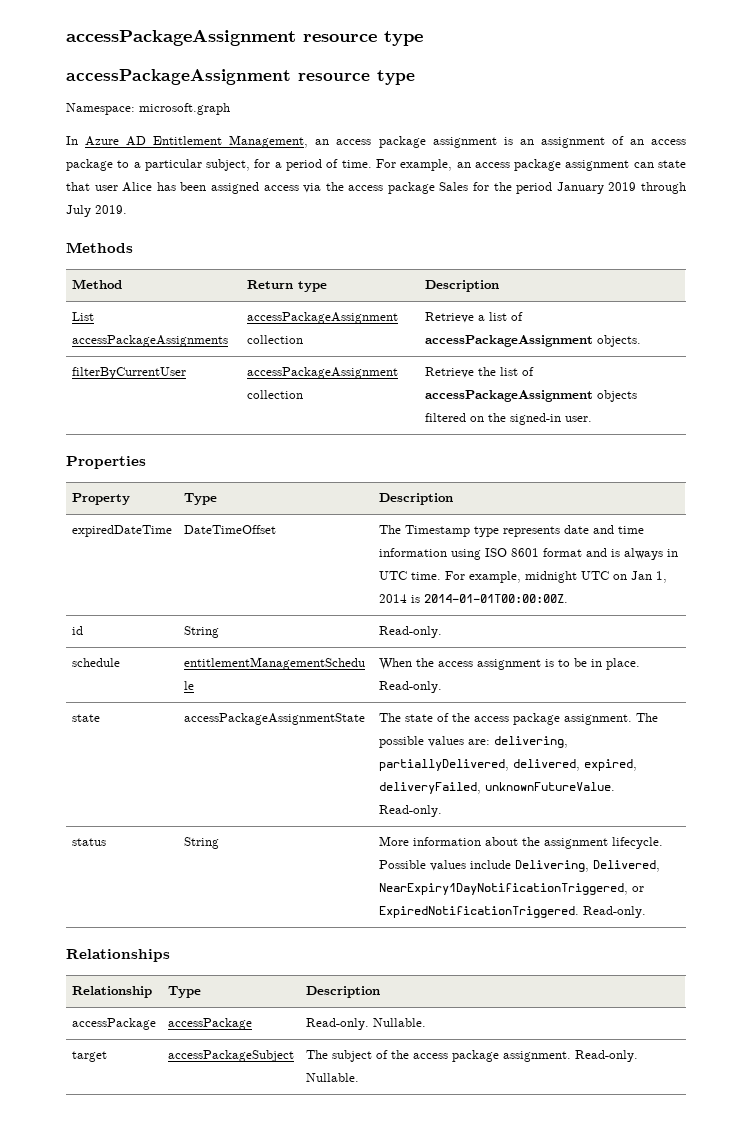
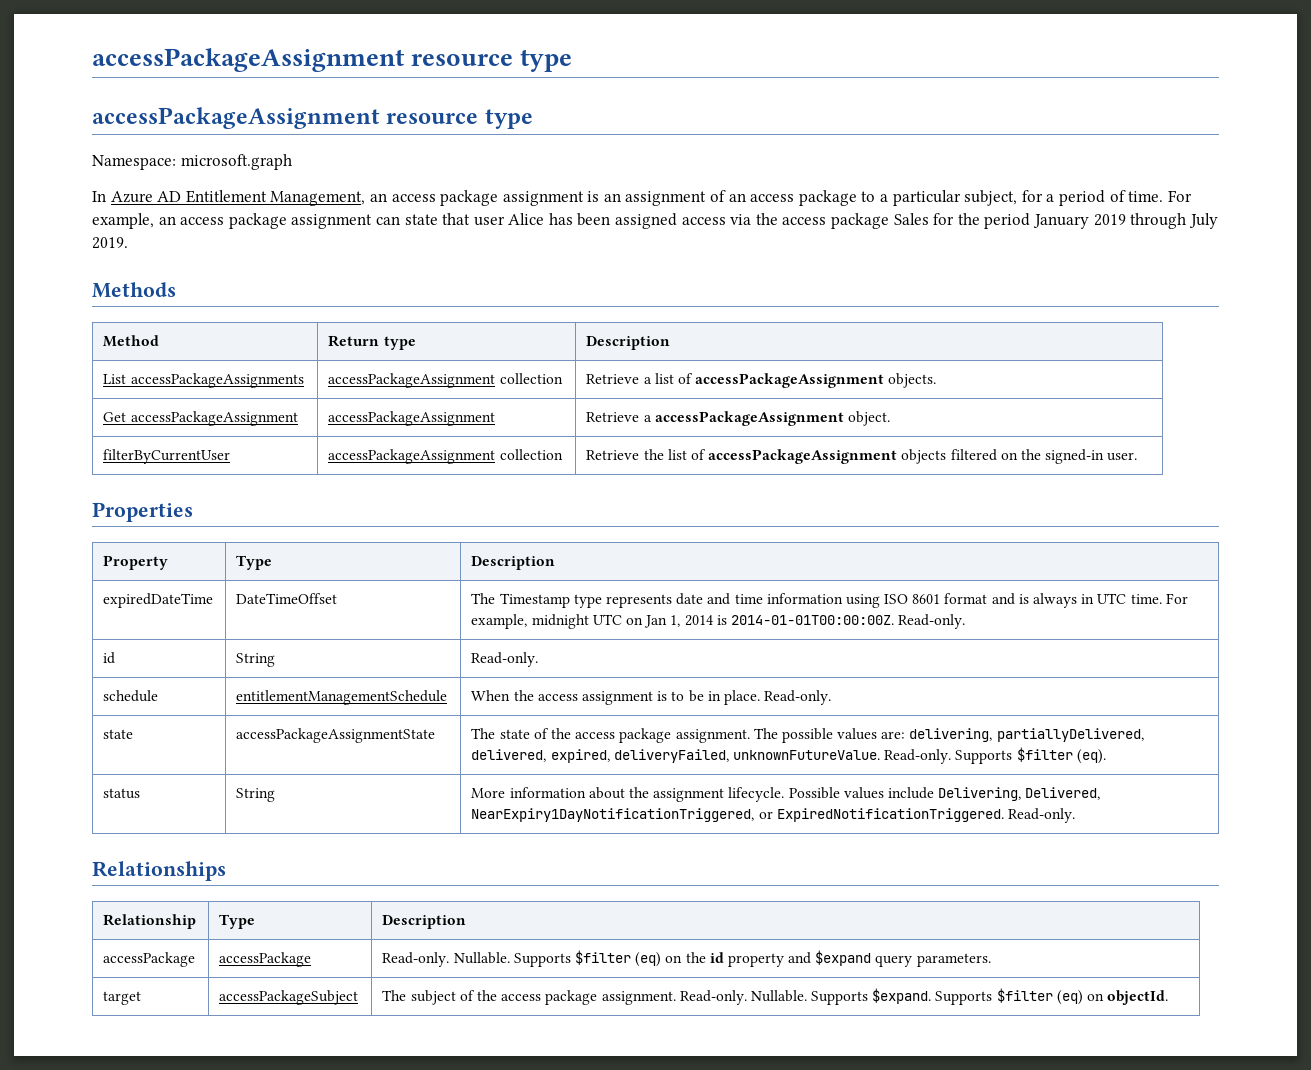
+ Get accessPackageAssignment | accessPackageAssignment | Retrieve a accessPackageAssignment object.
- expiredDateTime | DateTimeOffset | The Timestamp type represents date and time information using ISO 8601 format and is always in UTC time. For example, midnight UTC on Jan 1, 2014 is 2014-01-01T00:00:00Z.
+ expiredDateTime | DateTimeOffset | The Timestamp type represents date and time information using ISO 8601 format and is always in UTC time. For example, midnight UTC on Jan 1, 2014 is 2014-01-01T00:00:00Z. Read-only.
- state | accessPackageAssignmentState | The state of the access package assignment. The possible values are: delivering, partiallyDelivered, delivered, expired, deliveryFailed, unknownFutureValue. Read-only.
+ state | accessPackageAssignmentState | The state of the access package assignment. The possible values are: delivering, partiallyDelivered, delivered, expired, deliveryFailed, unknownFutureValue. Read-only. Supports $filter (eq).
- accessPackage | accessPackage | Read-only. Nullable.
+ accessPackage | accessPackage | Read-only. Nullable. Supports $filter (eq) on the id property and $expand query parameters.
- target | accessPackageSubject | The subject of the access package assignment. Read-only. Nullable.
+ target | accessPackageSubject | The subject of the access package assignment. Read-only. Nullable. Supports $expand. Supports $filter (eq) on objectId.

